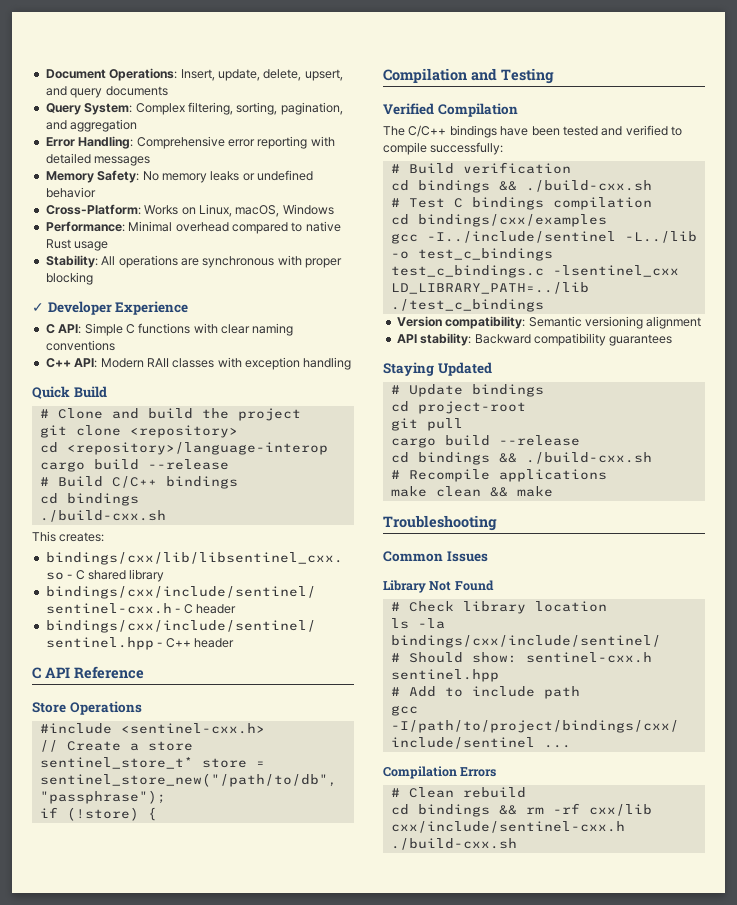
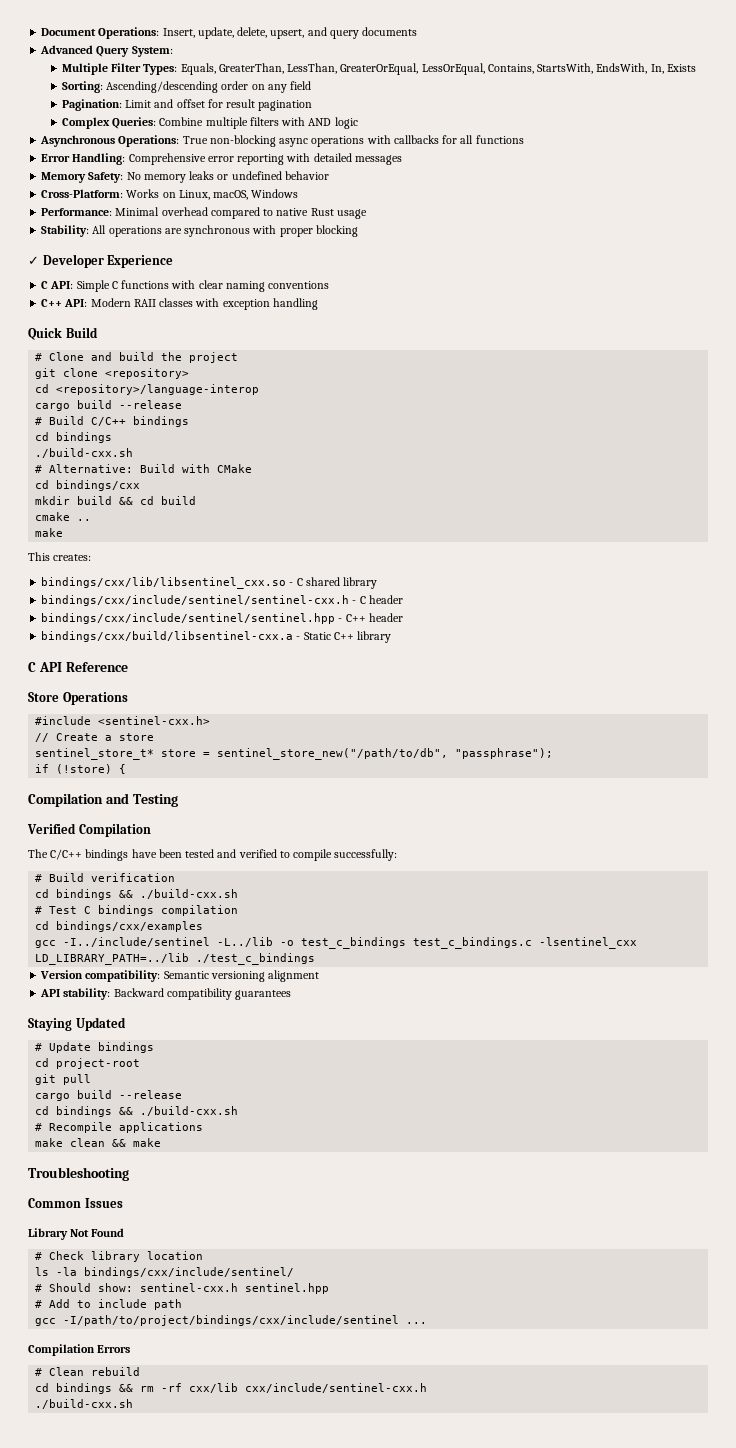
- Query System: Complex filtering, sorting, pagination, and aggregation
+ Advanced Query System:
+ Multiple Filter Types: Equals, GreaterThan, LessThan, GreaterOrEqual, LessOrEqual, Contains, StartsWith, EndsWith, In, Exists
+ Sorting: Ascending/descending order on any field
+ Pagination: Limit and offset for result pagination
+ Complex Queries: Combine multiple filters with AND logic
+ Asynchronous Operations: True non-blocking async operations with callbacks for all functions
+ # Alternative: Build with CMake
+ cd bindings/cxx
+ mkdir build && cd build
+ cmake ..
+ make
+ bindings/cxx/build/libsentinel-cxx.a - Static C++ library

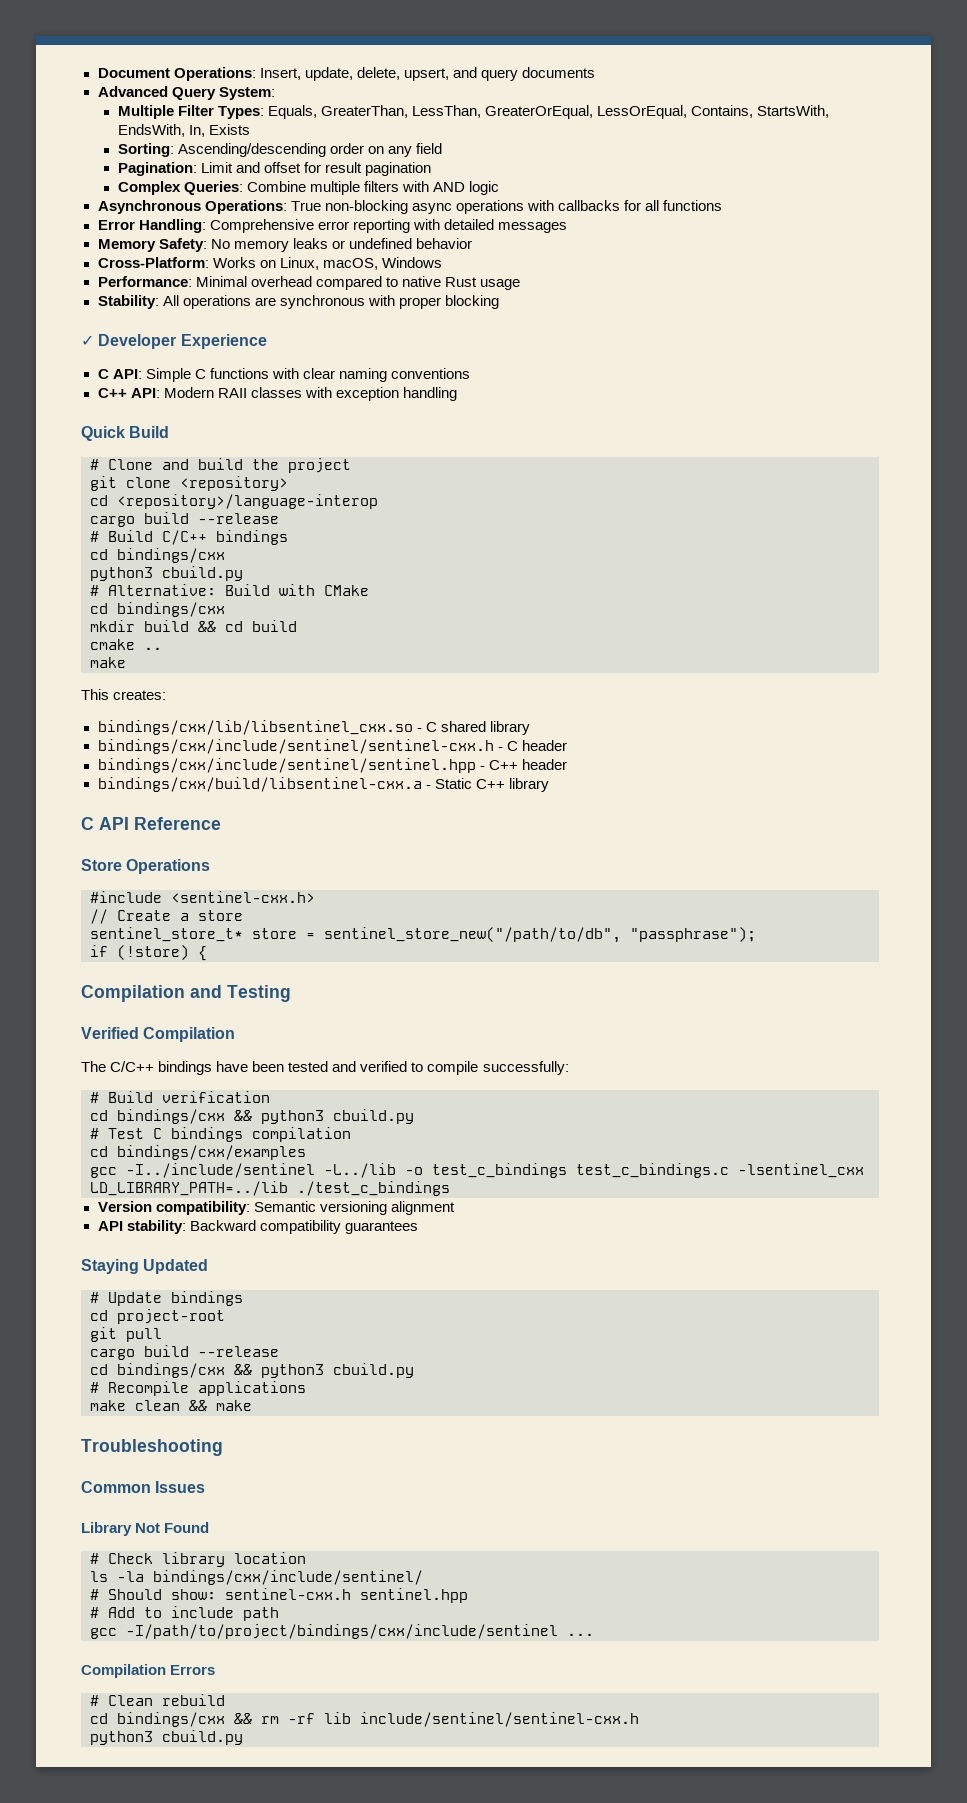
  # Build C/C++ bindings
- cd bindings
- ./build-cxx.sh
+ cd bindings/cxx
+ python3 cbuild.py
  # Build verification
- cd bindings && ./build-cxx.sh
+ cd bindings/cxx && python3 cbuild.py
  git pull
  cargo build --release
- cd bindings && ./build-cxx.sh
+ cd bindings/cxx && python3 cbuild.py
- cd bindings && rm -rf cxx/lib cxx/include/sentinel-cxx.h
- ./build-cxx.sh
+ cd bindings/cxx && rm -rf lib include/sentinel/sentinel-cxx.h
+ python3 cbuild.py

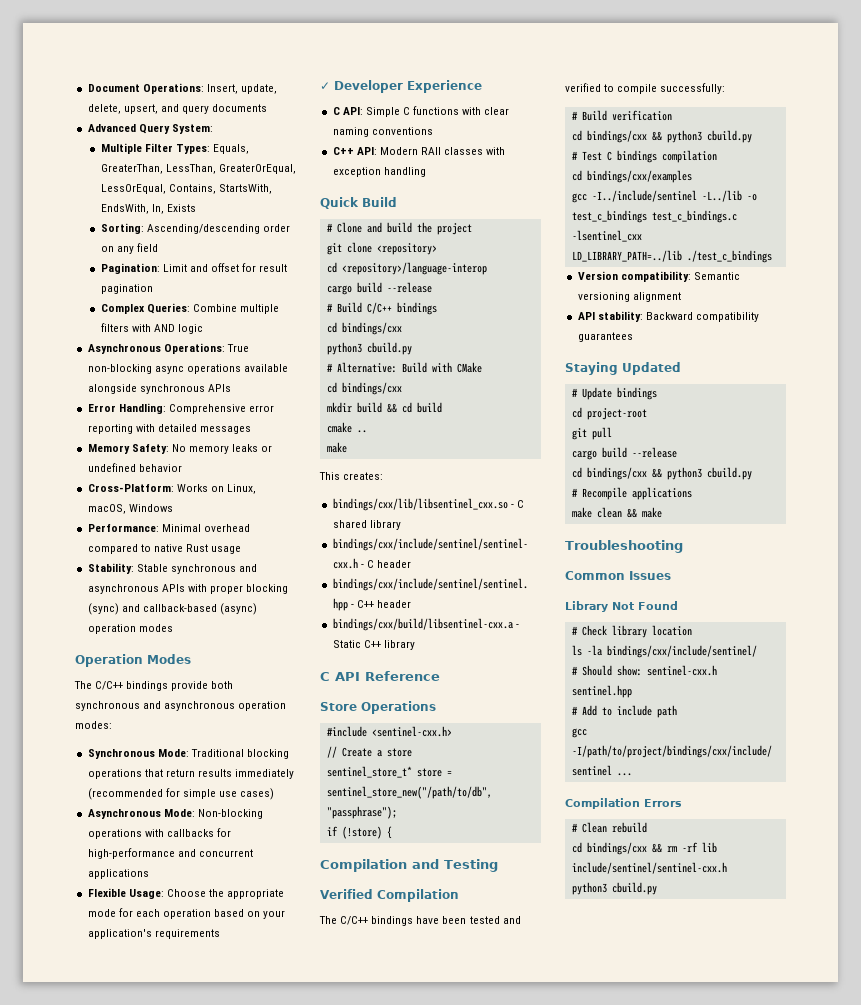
- Asynchronous Operations: True non-blocking async operations with callbacks for all functions
+ Asynchronous Operations: True non-blocking async operations available alongside synchronous APIs
- Stability: All operations are synchronous with proper blocking
+ Stability: Stable synchronous and asynchronous APIs with proper blocking (sync) and callback-based (async) operation modes
+ Operation Modes
+ The C/C++ bindings provide both synchronous and asynchronous operation modes:
+ Synchronous Mode: Traditional blocking operations that return results immediately (recommended for simple use cases)
+ Asynchronous Mode: Non-blocking operations with callbacks for high-performance and concurrent applications
+ Flexible Usage: Choose the appropriate mode for each operation based on your application's requirements

